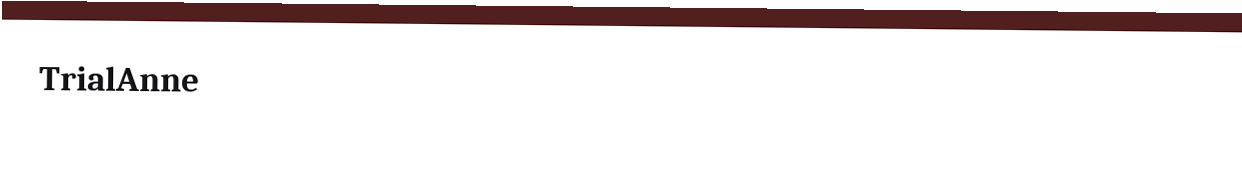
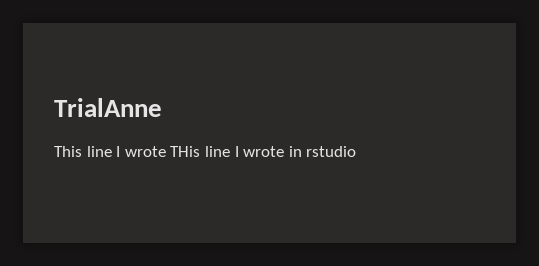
+ This line I wrote THis line I wrote in rstudio

